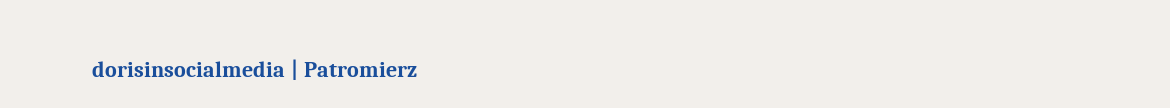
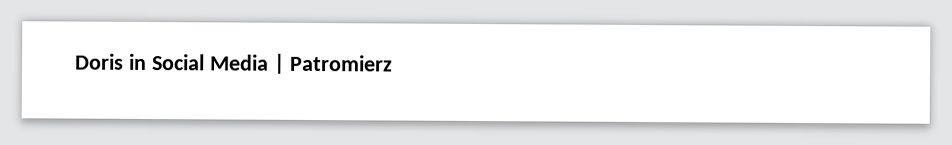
- dorisinsocialmedia | Patromierz
+ Doris in Social Media | Patromierz

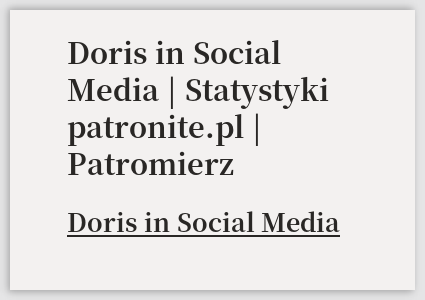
- Doris in Social Media | Patromierz
+ Doris in Social Media | Statystyki patronite.pl | Patromierz
+ Doris in Social Media

